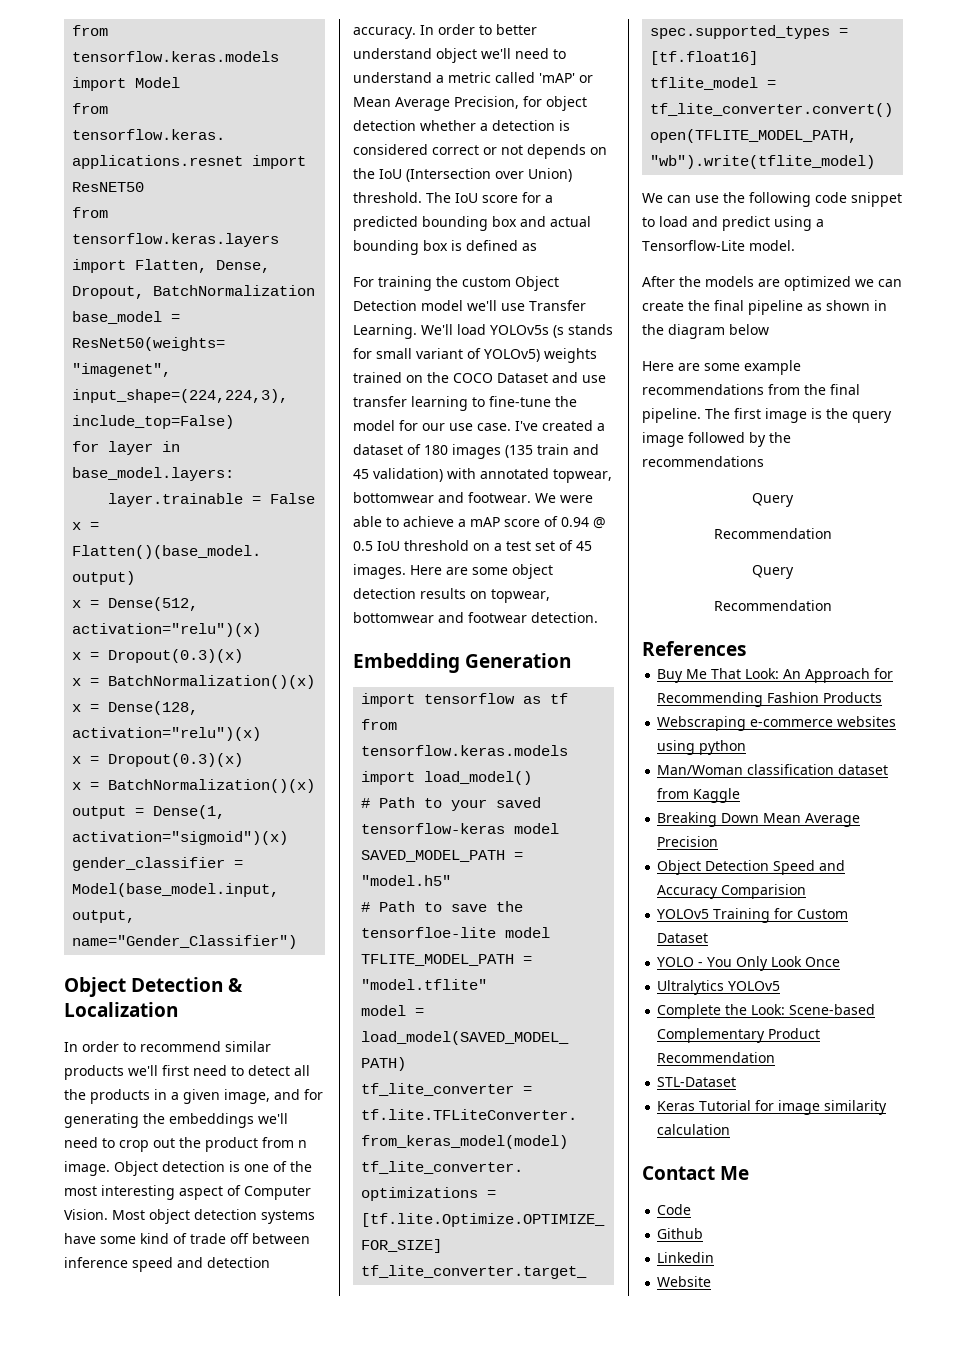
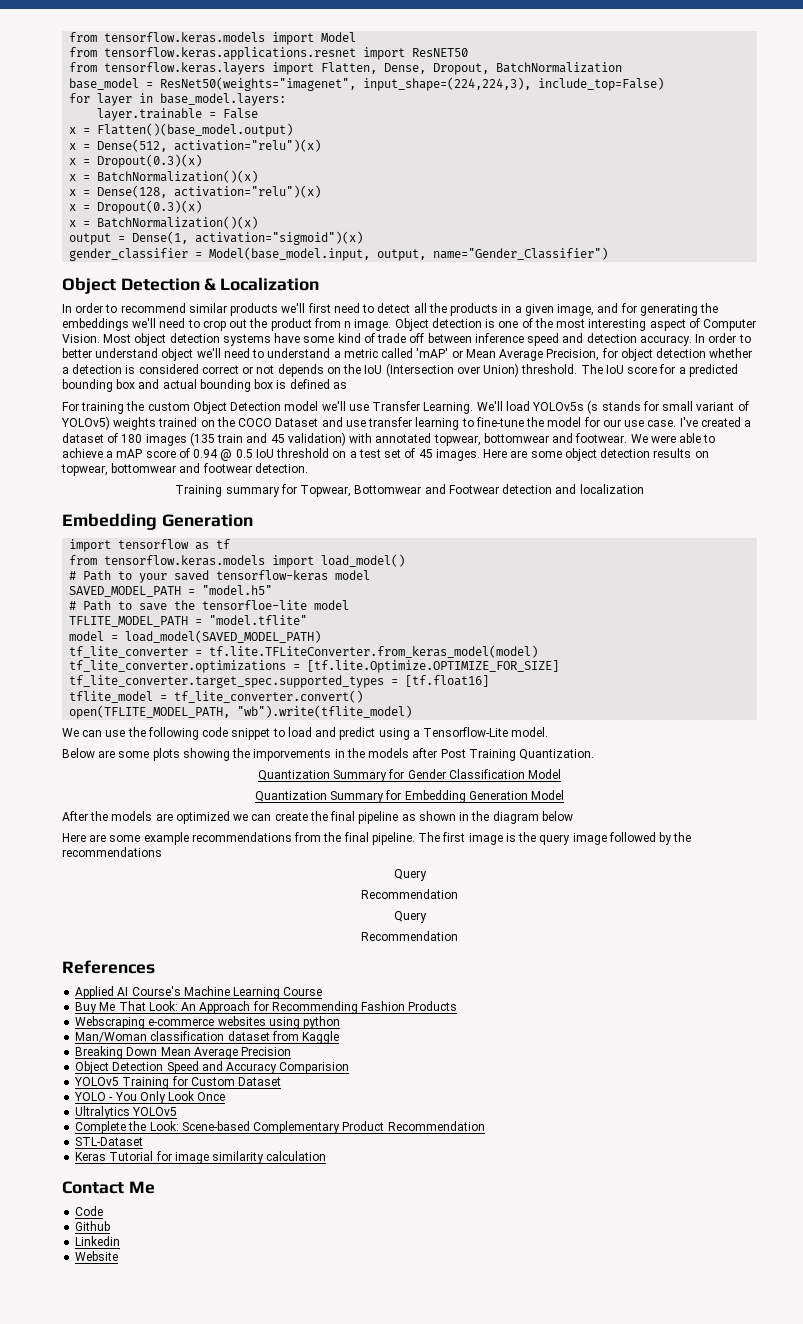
+ Training summary for Topwear, Bottomwear and Footwear detection and localization
+ Below are some plots showing the imporvements in the models after Post Training Quantization.
+ Quantization Summary for Gender Classification Model
+ Quantization Summary for Embedding Generation Model
+ Applied AI Course's Machine Learning Course

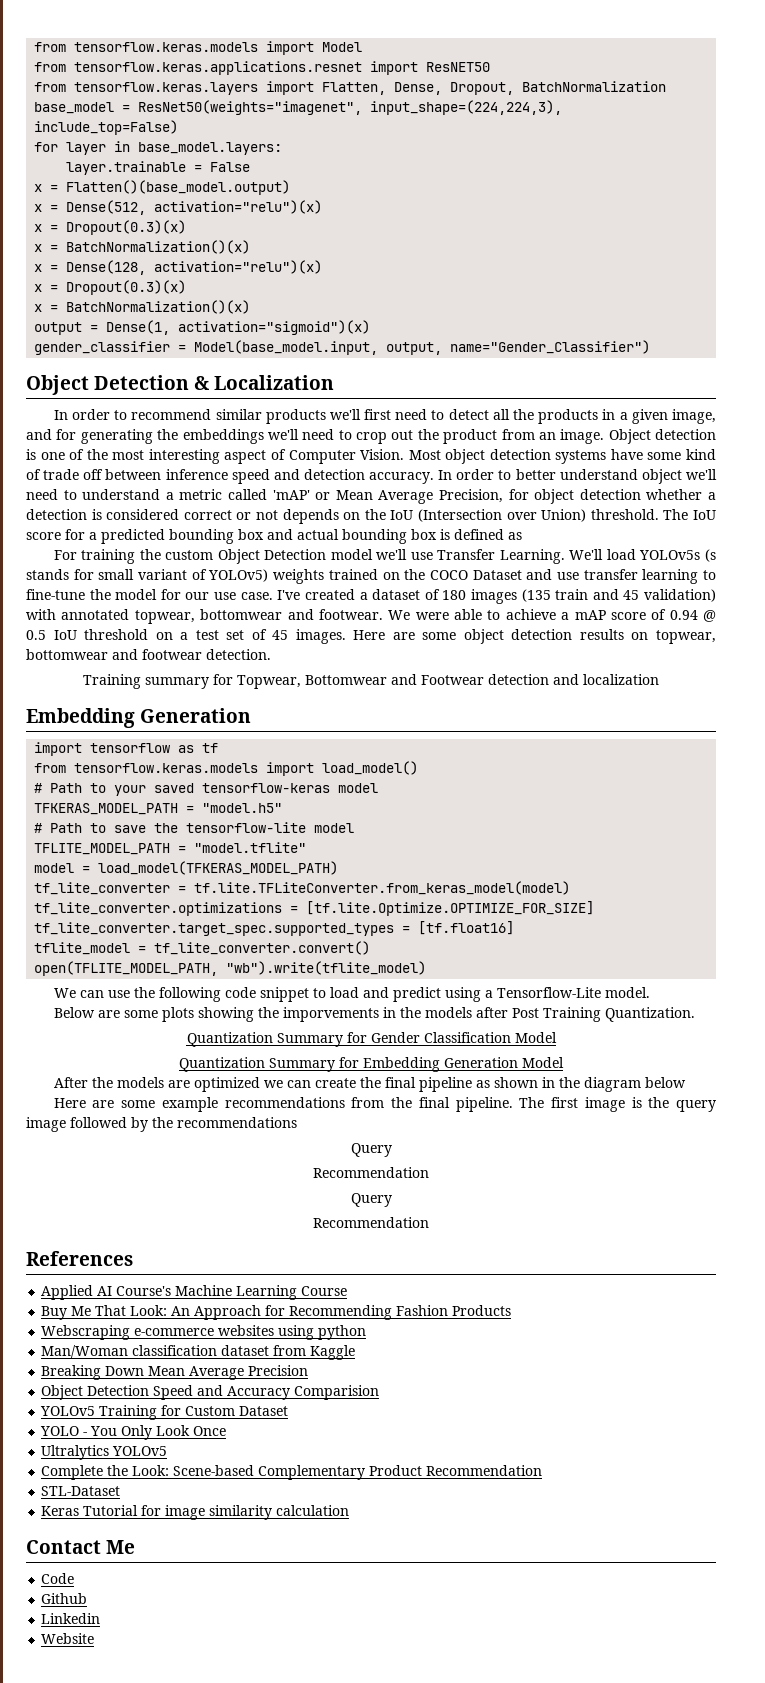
- In order to recommend similar products we'll first need to detect all the products in a given image, and for generating the embeddings we'll need to crop out the product from n image.
+ In order to recommend similar products we'll first need to detect all the products in a given image, and for generating the embeddings we'll need to crop out the product from an image.
- SAVED_MODEL_PATH = "model.h5"
+ TFKERAS_MODEL_PATH = "model.h5"
- # Path to save the tensorfloe-lite model
+ # Path to save the tensorflow-lite model
- model = load_model(SAVED_MODEL_PATH)
+ model = load_model(TFKERAS_MODEL_PATH)

